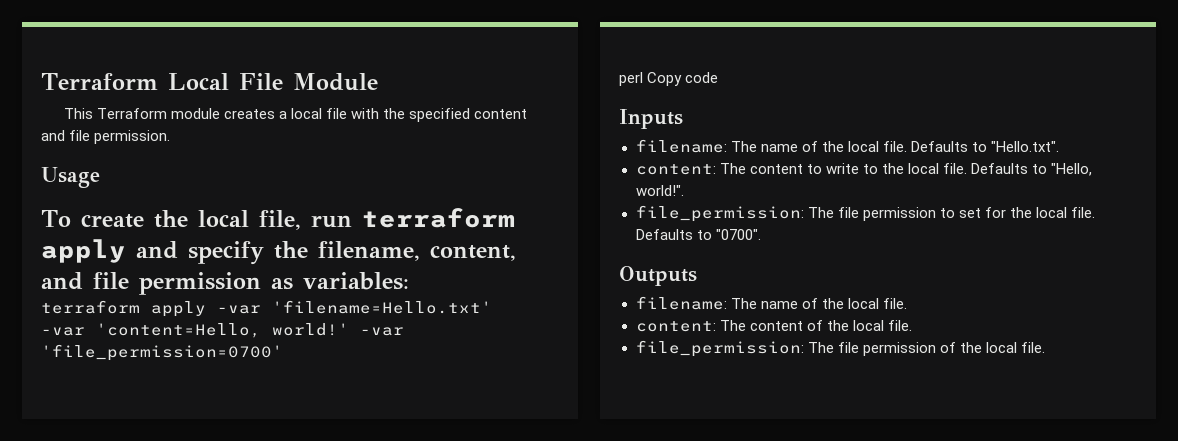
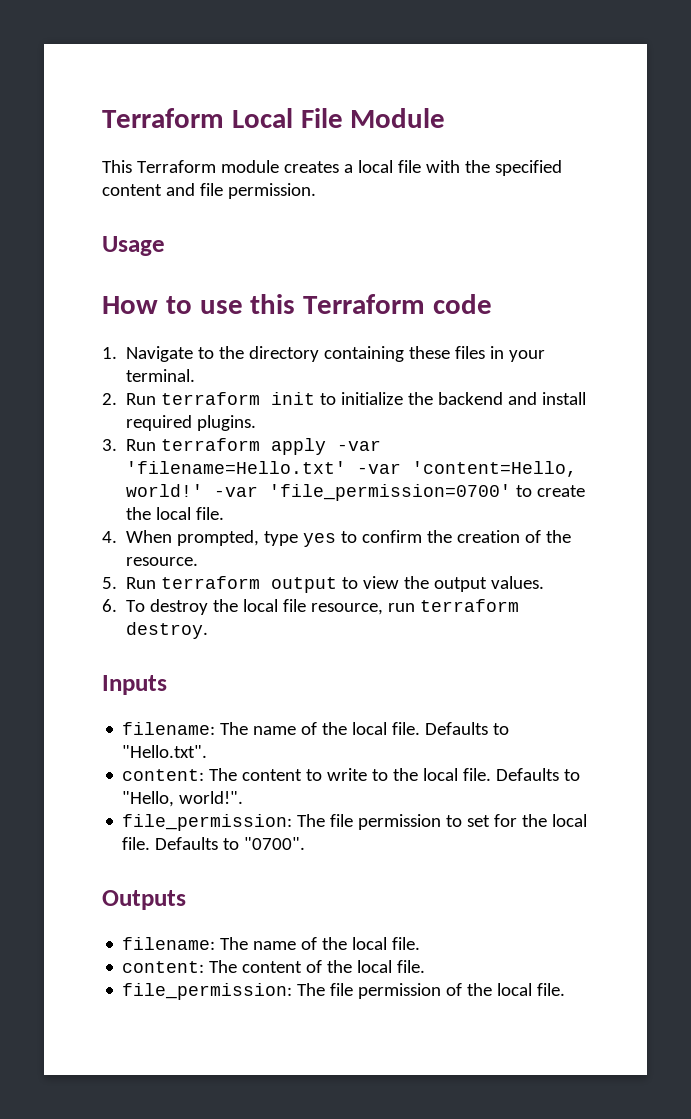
- To create the local file, run terraform apply and specify the filename, content, and file permission as variables:
- terraform apply -var 'filename=Hello.txt' -var 'content=Hello, world!'
+ How to use this Terraform code
+ 1. Navigate to the directory containing these files in your terminal.
+ 2. Run terraform init to initialize the backend and install required plugins.
+ 3. Run terraform apply -var 'filename=Hello.txt' -var 'content=Hello, world!'
- -var 'file_permission=0700'
- perl Copy code
+ -var 'file_permission=0700' to create the local file.
+ 4. When prompted, type yes to confirm the creation of the resource.
+ 5. Run terraform output to view the output values.
+ 6. To destroy the local file resource, run terraform destroy.

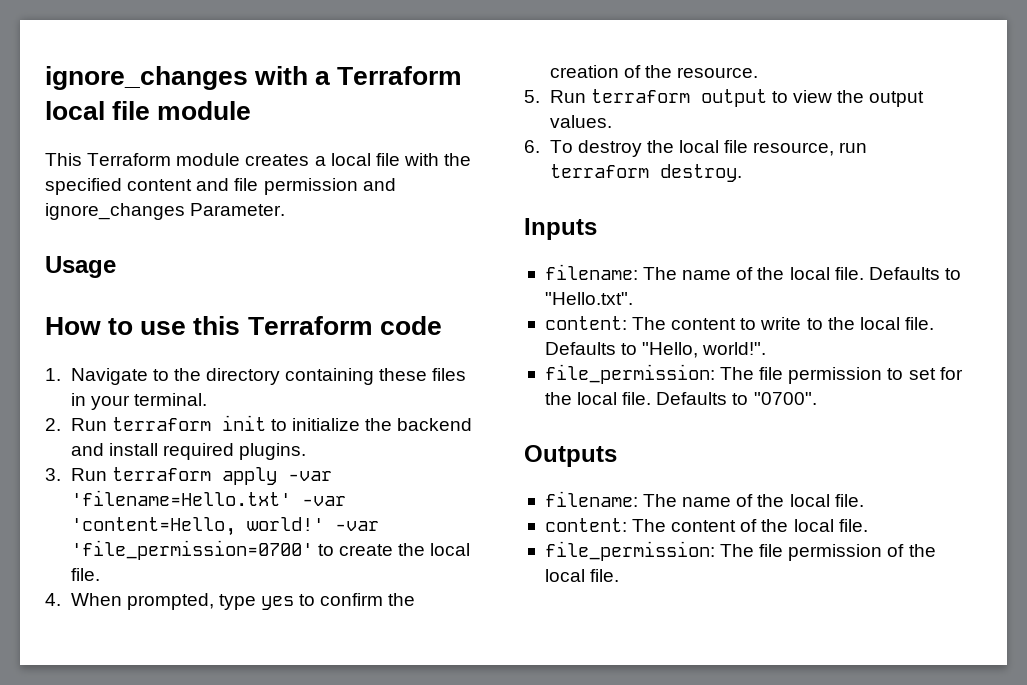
- Terraform Local File Module
+ ignore_changes with a Terraform local file module
- This Terraform module creates a local file with the specified content and file permission.
+ This Terraform module creates a local file with the specified content and file permission and ignore_changes Parameter.

